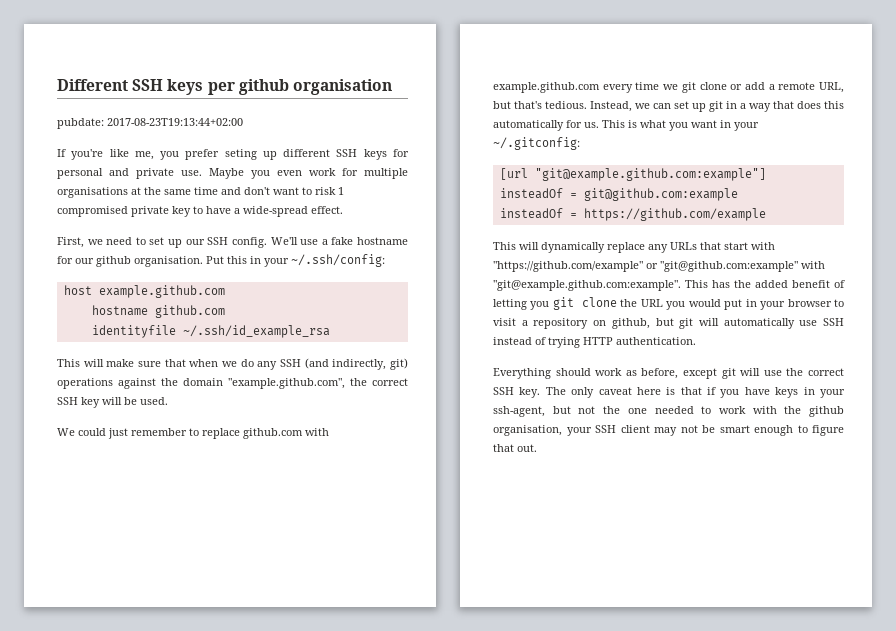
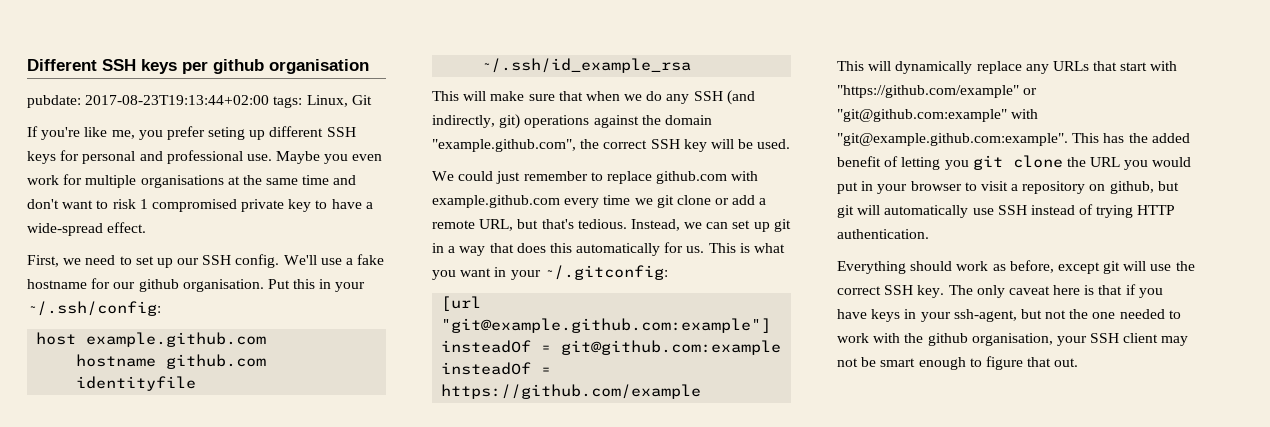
- pubdate: 2017-08-23T19:13:44+02:00
+ pubdate: 2017-08-23T19:13:44+02:00 tags: Linux, Git
- If you're like me, you prefer seting up different SSH keys for personal and private use.
+ If you're like me, you prefer seting up different SSH keys for personal and professional use.

